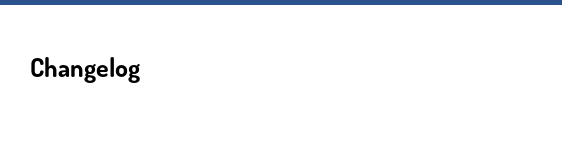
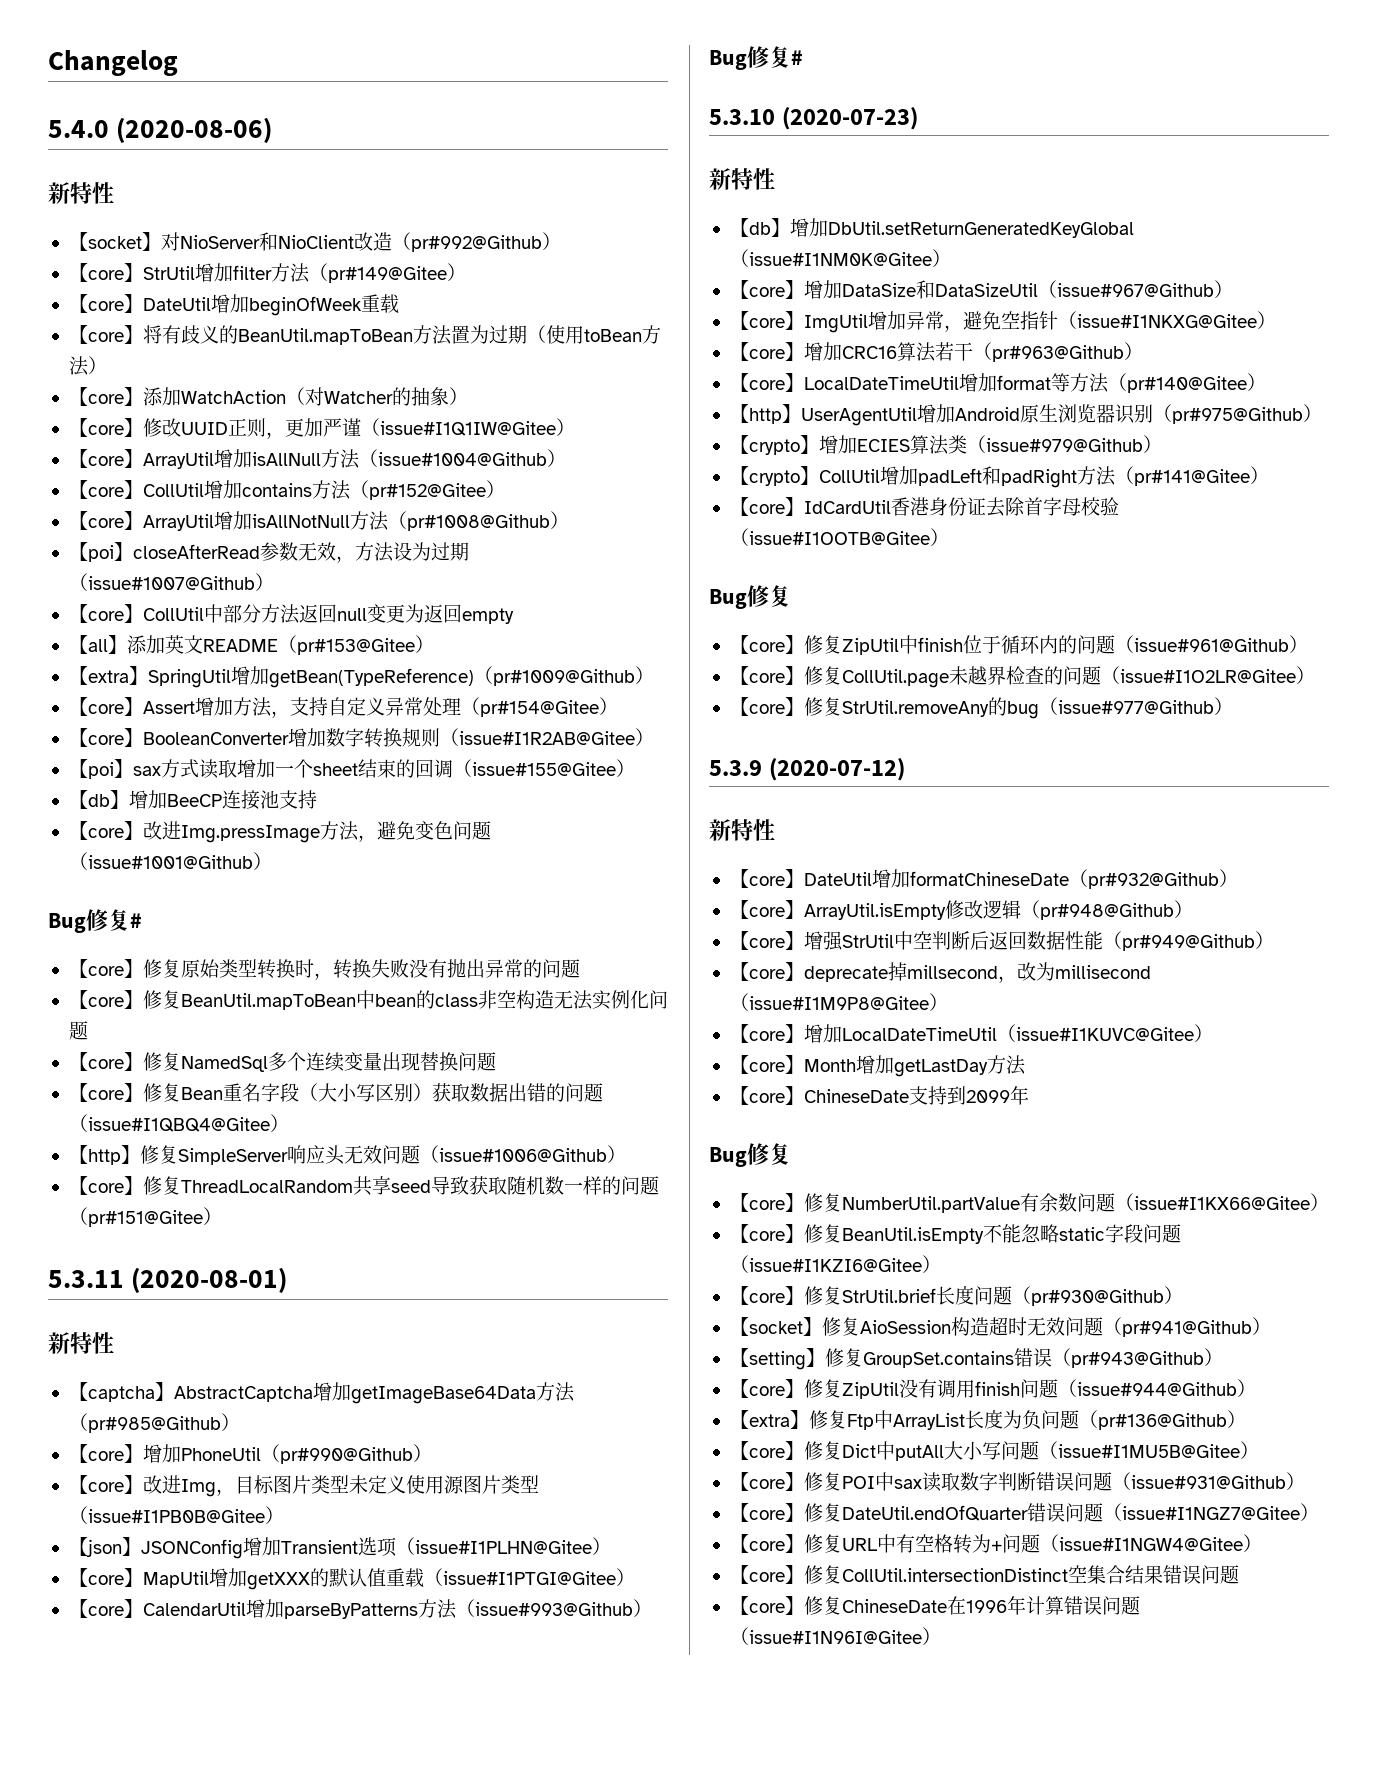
+ 5.4.0 (2020-08-06)
+ 新特性
+ 【socket】对NioServer和NioClient改造（pr#992@Github）
+ 【core】StrUtil增加filter方法（pr#149@Gitee）
+ 【core】DateUtil增加beginOfWeek重载
+ 【core】将有歧义的BeanUtil.mapToBean方法置为过期（使用toBean方法）
+ 【core】添加WatchAction（对Watcher的抽象）
+ 【core】修改UUID正则，更加严谨（issue#I1Q1IW@Gitee）
+ 【core】ArrayUtil增加isAllNull方法（issue#1004@Github）
+ 【core】CollUtil增加contains方法（pr#152@Gitee）
+ 【core】ArrayUtil增加isAllNotNull方法（pr#1008@Github）
+ 【poi】closeAfterRead参数无效，方法设为过期（issue#1007@Github）
+ 【core】CollUtil中部分方法返回null变更为返回empty
+ 【all】添加英文README（pr#153@Gitee）
+ 【extra】SpringUtil增加getBean(TypeReference)（pr#1009@Github）
+ 【core】Assert增加方法，支持自定义异常处理（pr#154@Gitee）
+ 【core】BooleanConverter增加数字转换规则（issue#I1R2AB@Gitee）
+ 【poi】sax方式读取增加一个sheet结束的回调（issue#155@Gitee）
+ 【db】增加BeeCP连接池支持
+ 【core】改进Img.pressImage方法，避免变色问题（issue#1001@Github）
+ Bug修复#
+ 【core】修复原始类型转换时，转换失败没有抛出异常的问题
+ 【core】修复BeanUtil.mapToBean中bean的class非空构造无法实例化问题
+ 【core】修复NamedSql多个连续变量出现替换问题
+ 【core】修复Bean重名字段（大小写区别）获取数据出错的问题（issue#I1QBQ4@Gitee）
+ 【http】修复SimpleServer响应头无效问题（issue#1006@Github）
+ 【core】修复ThreadLocalRandom共享seed导致获取随机数一样的问题（pr#151@Gitee）
+ 5.3.11 (2020-08-01)
+ 新特性
+ 【captcha】AbstractCaptcha增加getImageBase64Data方法（pr#985@Github）
+ 【core】增加PhoneUtil（pr#990@Github）
+ 【core】改进Img，目标图片类型未定义使用源图片类型（issue#I1PB0B@Gitee）
+ 【json】JSONConfig增加Transient选项（issue#I1PLHN@Gitee）
+ 【core】MapUtil增加getXXX的默认值重载（issue#I1PTGI@Gitee）
+ 【core】CalendarUtil增加parseByPatterns方法（issue#993@Github）
+ Bug修复#
+ 5.3.10 (2020-07-23)
+ 新特性
+ 【db】增加DbUtil.setReturnGeneratedKeyGlobal（issue#I1NM0K@Gitee）
+ 【core】增加DataSize和DataSizeUtil（issue#967@Github）
+ 【core】ImgUtil增加异常，避免空指针（issue#I1NKXG@Gitee）
+ 【core】增加CRC16算法若干（pr#963@Github）
+ 【core】LocalDateTimeUtil增加format等方法（pr#140@Gitee）
+ 【http】UserAgentUtil增加Android原生浏览器识别（pr#975@Github）
+ 【crypto】增加ECIES算法类（issue#979@Github）
+ 【crypto】CollUtil增加padLeft和padRight方法（pr#141@Gitee）
+ 【core】IdCardUtil香港身份证去除首字母校验（issue#I1OOTB@Gitee）
+ Bug修复
+ 【core】修复ZipUtil中finish位于循环内的问题（issue#961@Github）
+ 【core】修复CollUtil.page未越界检查的问题（issue#I1O2LR@Gitee）
+ 【core】修复StrUtil.removeAny的bug（issue#977@Github）
+ 5.3.9 (2020-07-12)
+ 新特性
+ 【core】DateUtil增加formatChineseDate（pr#932@Github）
+ 【core】ArrayUtil.isEmpty修改逻辑（pr#948@Github）
+ 【core】增强StrUtil中空判断后返回数据性能（pr#949@Github）
+ 【core】deprecate掉millsecond，改为millisecond（issue#I1M9P8@Gitee）
+ 【core】增加LocalDateTimeUtil（issue#I1KUVC@Gitee）
+ 【core】Month增加getLastDay方法
+ 【core】ChineseDate支持到2099年
+ Bug修复
+ 【core】修复NumberUtil.partValue有余数问题（issue#I1KX66@Gitee）
+ 【core】修复BeanUtil.isEmpty不能忽略static字段问题（issue#I1KZI6@Gitee）
+ 【core】修复StrUtil.brief长度问题（pr#930@Github）
+ 【socket】修复AioSession构造超时无效问题（pr#941@Github）
+ 【setting】修复GroupSet.contains错误（pr#943@Github）
+ 【core】修复ZipUtil没有调用finish问题（issue#944@Github）
+ 【extra】修复Ftp中ArrayList长度为负问题（pr#136@Github）
+ 【core】修复Dict中putAll大小写问题（issue#I1MU5B@Gitee）
+ 【core】修复POI中sax读取数字判断错误问题（issue#931@Github）
+ 【core】修复DateUtil.endOfQuarter错误问题（issue#I1NGZ7@Gitee）
+ 【core】修复URL中有空格转为+问题（issue#I1NGW4@Gitee）
+ 【core】修复CollUtil.intersectionDistinct空集合结果错误问题
+ 【core】修复ChineseDate在1996年计算错误问题（issue#I1N96I@Gitee）

